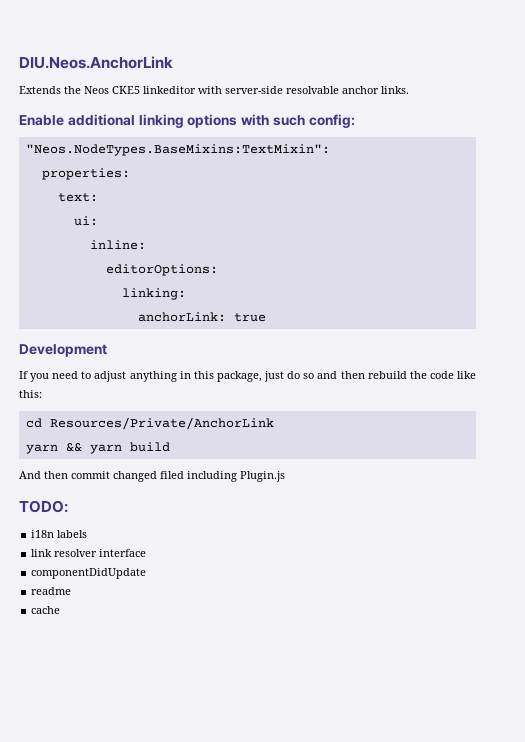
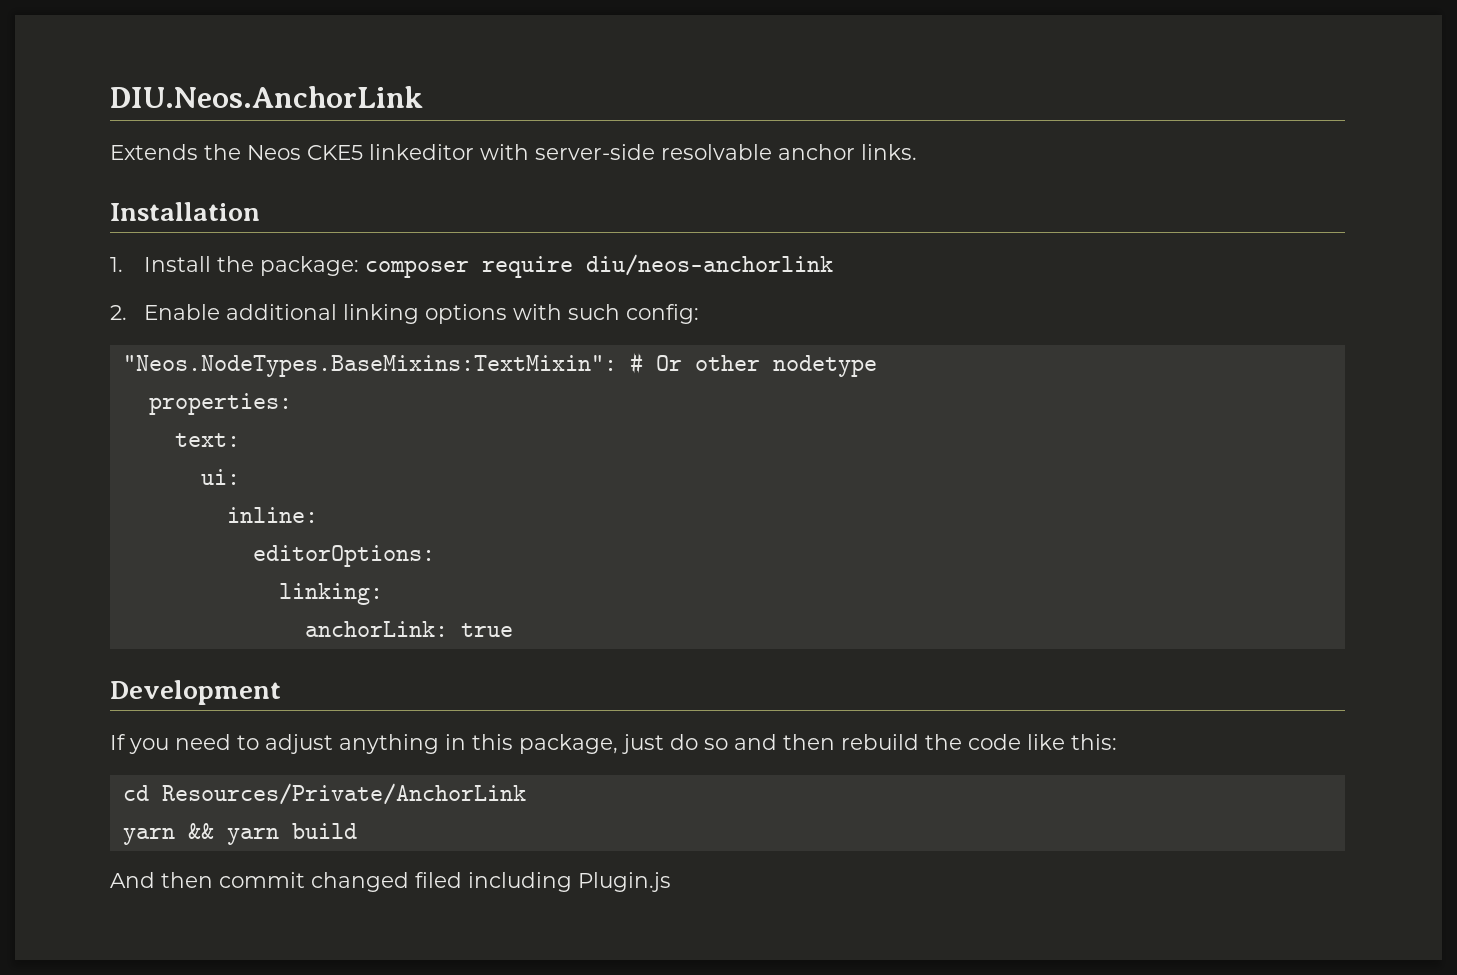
- Enable additional linking options with such config:
+ Installation
+ 1. Install the package: composer require diu/neos-anchorlink
+ 2. Enable additional linking options with such config:
- "Neos.NodeTypes.BaseMixins:TextMixin":
+ "Neos.NodeTypes.BaseMixins:TextMixin": # Or other nodetype
- TODO:
- i18n labels
- link resolver interface
- componentDidUpdate
- readme
- cache

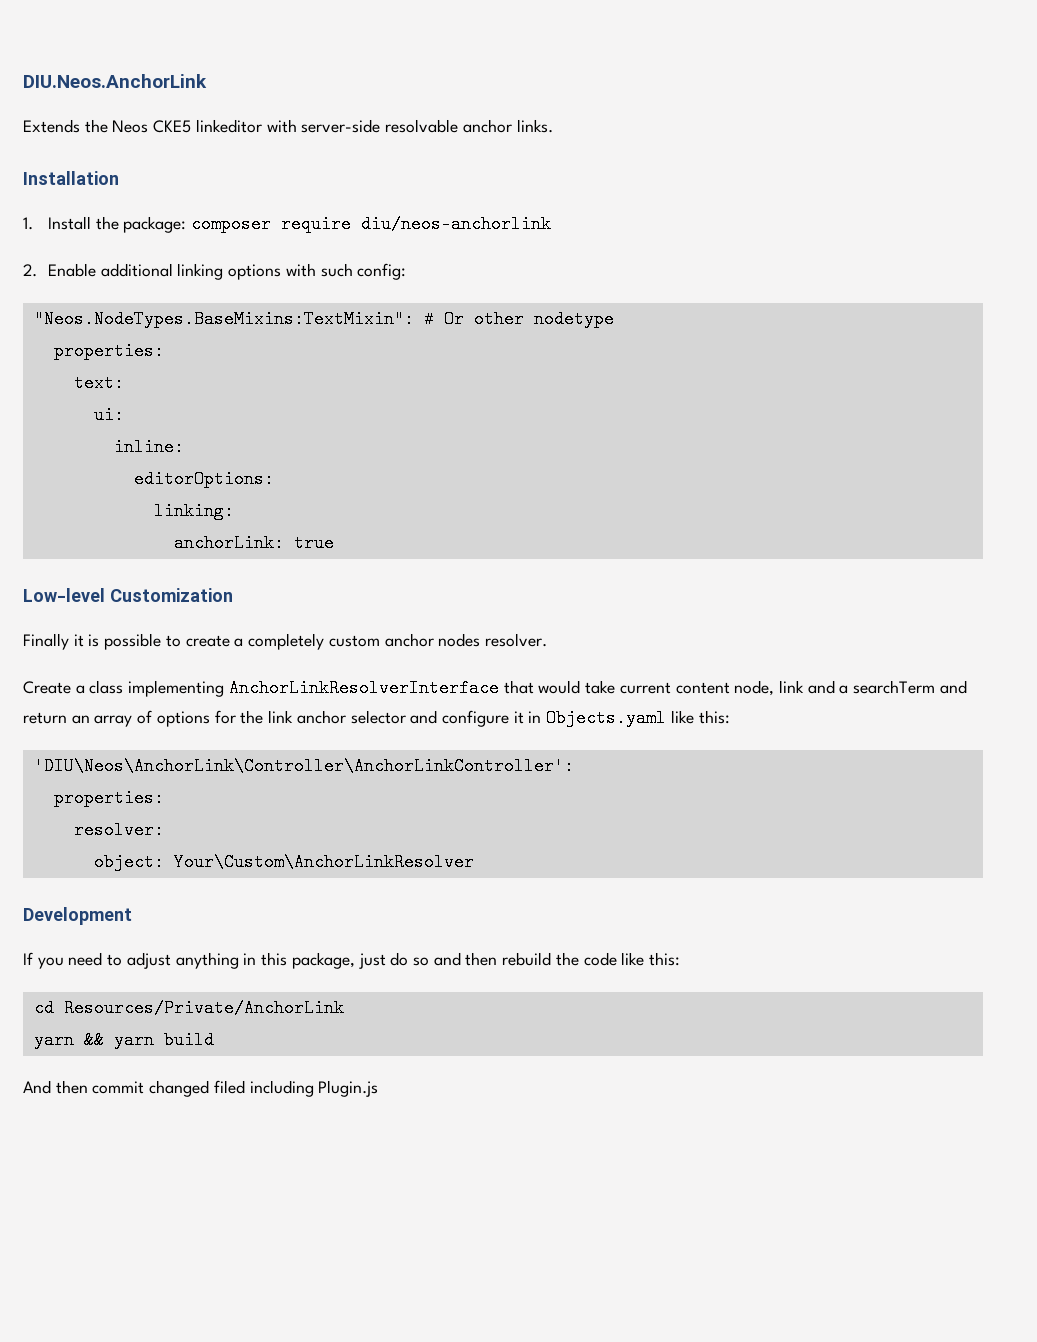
+ Low-level Customization
+ Finally it is possible to create a completely custom anchor nodes resolver.
+ Create a class implementing AnchorLinkResolverInterface that would take current content node, link and a searchTerm and return an array of options for the link anchor selector and configure it in Objects.yaml like this:
+ 'DIU\Neos\AnchorLink\Controller\AnchorLinkController':
+ properties:
+ resolver:
+ object: Your\Custom\AnchorLinkResolver

